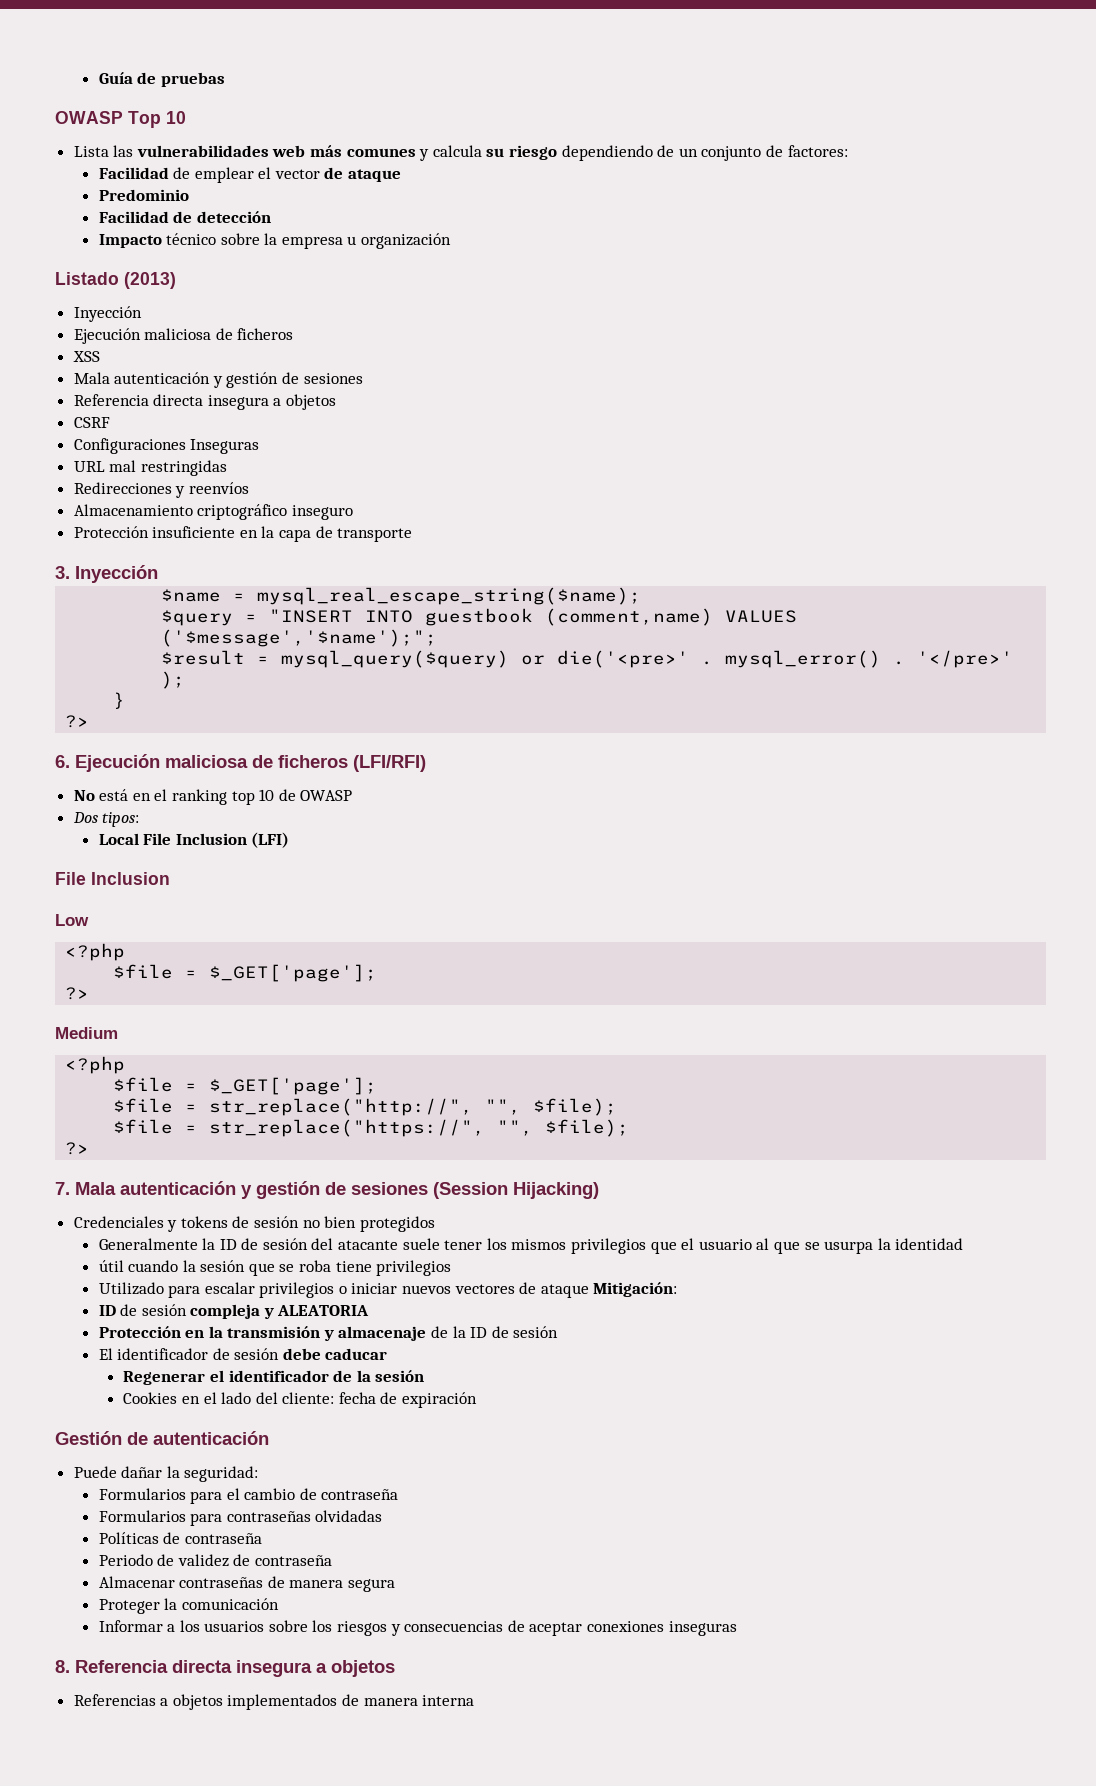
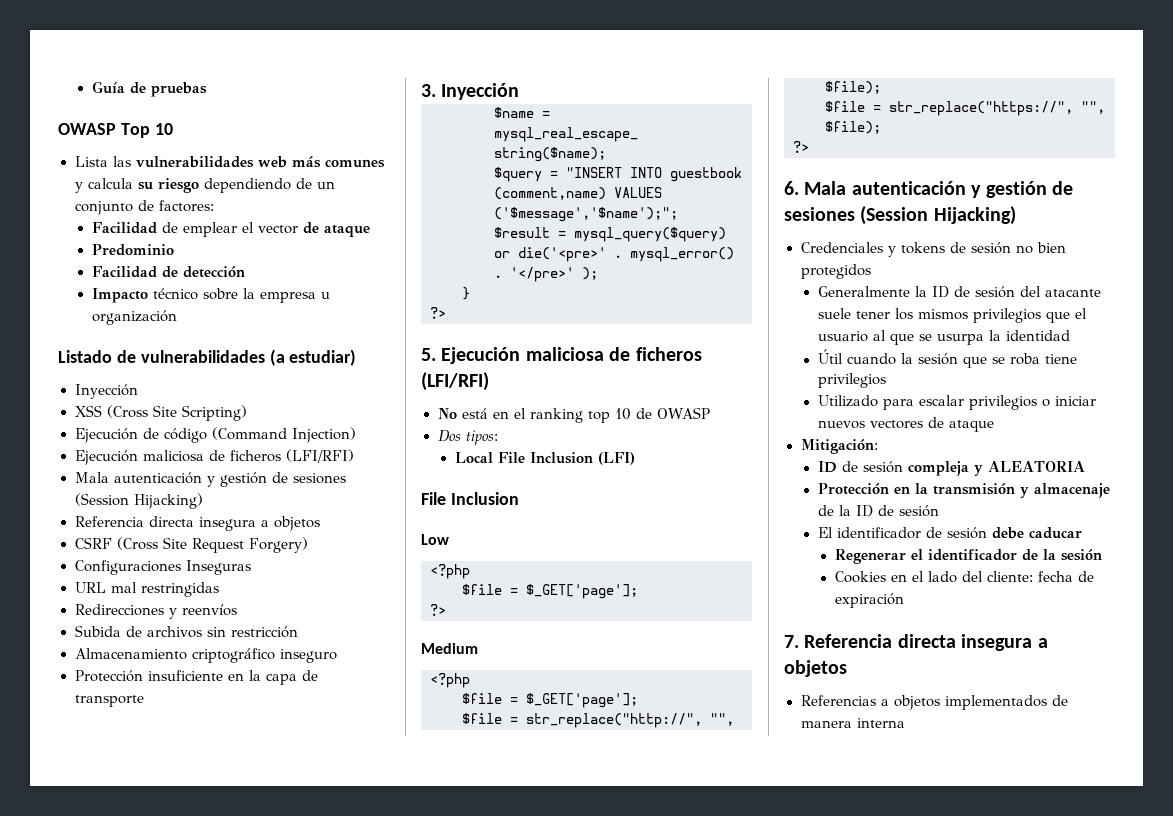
- Listado (2013)
+ Listado de vulnerabilidades (a estudiar)
  Inyección
- Ejecución maliciosa de ficheros
- XSS
- Mala autenticación y gestión de sesiones
+ XSS (Cross Site Scripting)
+ Ejecución de código (Command Injection)
+ Ejecución maliciosa de ficheros (LFI/RFI)
+ Mala autenticación y gestión de sesiones (Session Hijacking)
- CSRF
+ CSRF (Cross Site Request Forgery)
+ Subida de archivos sin restricción
- 6. Ejecución maliciosa de ficheros (LFI/RFI)
+ 5. Ejecución maliciosa de ficheros (LFI/RFI)
- 7. Mala autenticación y gestión de sesiones (Session Hijacking)
+ 6. Mala autenticación y gestión de sesiones (Session Hijacking)
- útil cuando la sesión que se roba tiene privilegios
+ Útil cuando la sesión que se roba tiene privilegios
- Utilizado para escalar privilegios o iniciar nuevos vectores de ataque Mitigación:
+ Utilizado para escalar privilegios o iniciar nuevos vectores de ataque
+ Mitigación:
- Gestión de autenticación
- Puede dañar la seguridad:
- Formularios para el cambio de contraseña
- Formularios para contraseñas olvidadas
- Políticas de contraseña
- Periodo de validez de contraseña
- Almacenar contraseñas de manera segura
- Proteger la comunicación
- Informar a los usuarios sobre los riesgos y consecuencias de aceptar conexiones inseguras
- 8. Referencia directa insegura a objetos
+ 7. Referencia directa insegura a objetos

